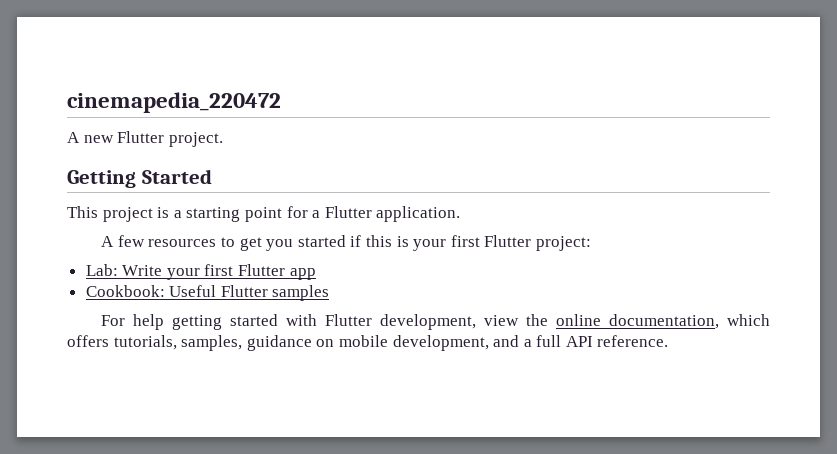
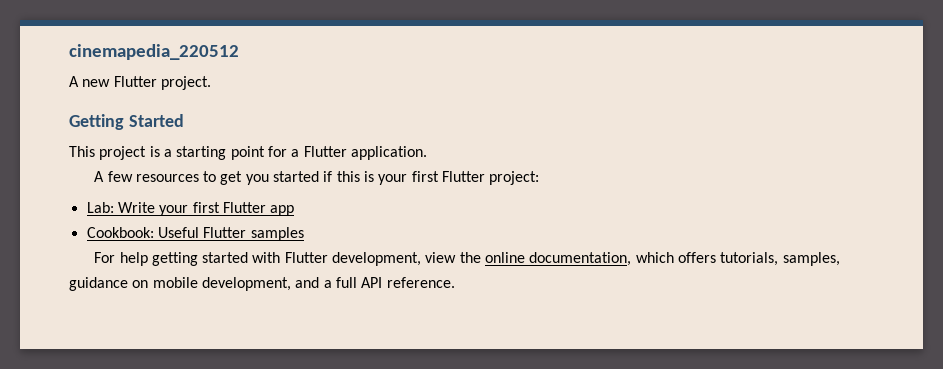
- cinemapedia_220472
+ cinemapedia_220512

